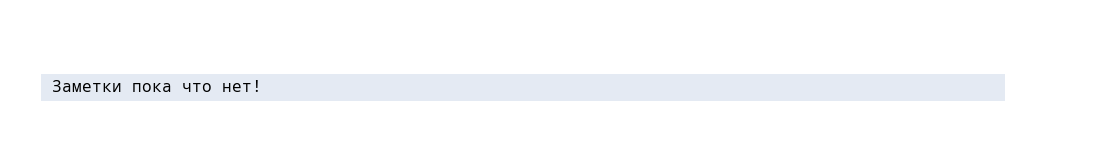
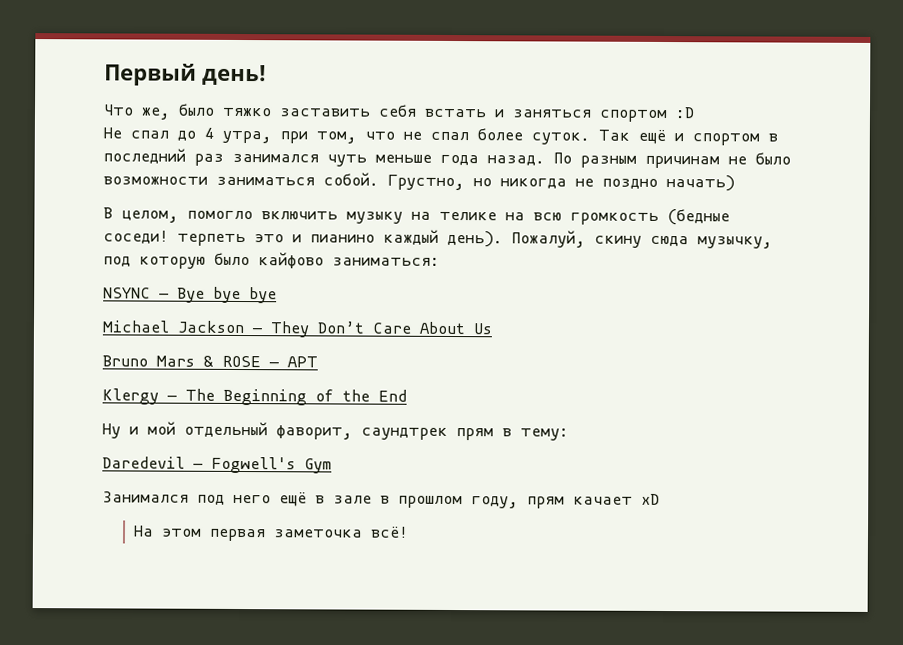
- Заметки пока что нет!
+ Первый день!
+ Что же, было тяжко заставить себя встать и заняться спортом :D
+ Не спал до 4 утра, при том, что не спал более суток. Так ещё и спортом в последний раз занимался чуть меньше года назад. По разным причинам не было возможности заниматься собой. Грустно, но никогда не поздно начать)
+ В целом, помогло включить музыку на телике на всю громкость (бедные соседи! терпеть это и пианино каждый день). Пожалуй, скину сюда музычку, под которую было кайфово заниматься:
+ NSYNC — Bye bye bye
+ Michael Jackson — They Don’t Care About Us
+ Bruno Mars & ROSE — APT
+ Klergy — The Beginning of the End
+ Ну и мой отдельный фаворит, саундтрек прям в тему:
+ Daredevil — Fogwell's Gym
+ Занимался под него ещё в зале в прошлом году, прям качает xD
+ На этом первая заметочка всё!

